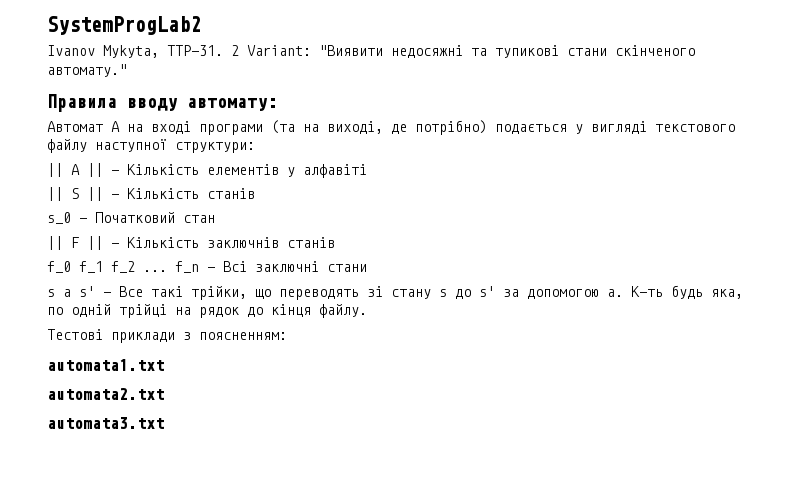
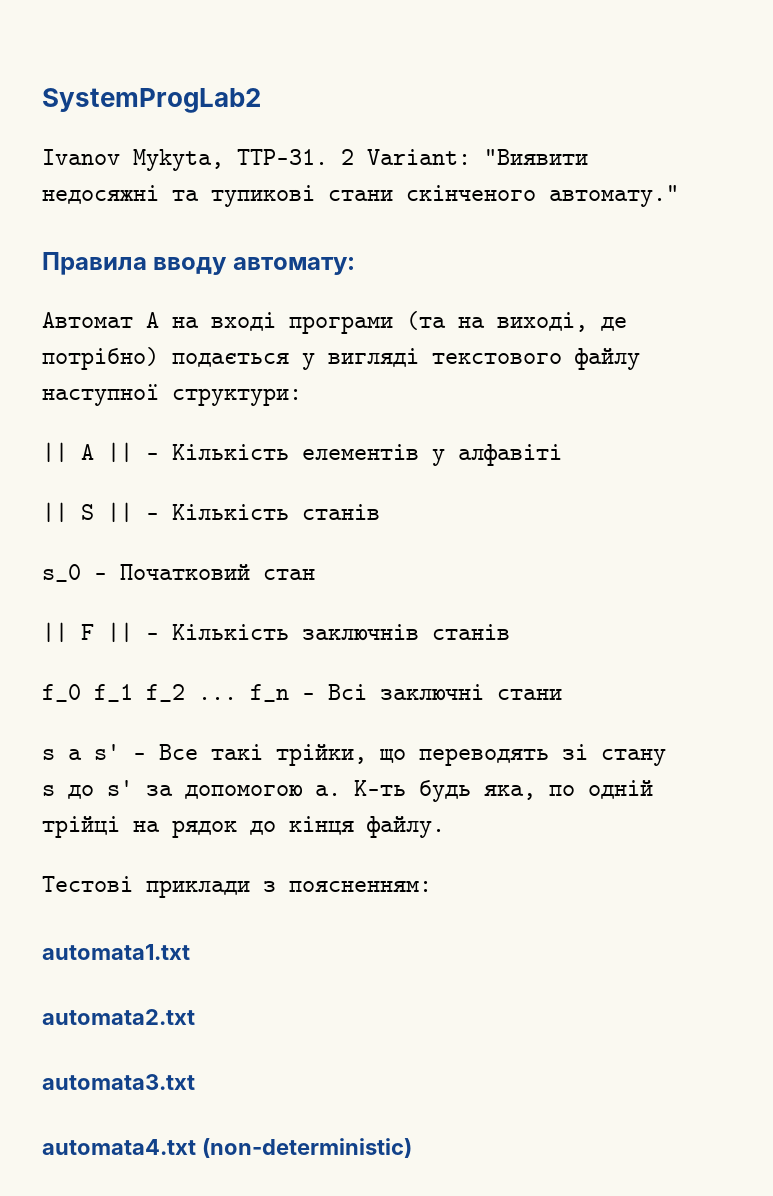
+ automata4.txt (non-deterministic)

